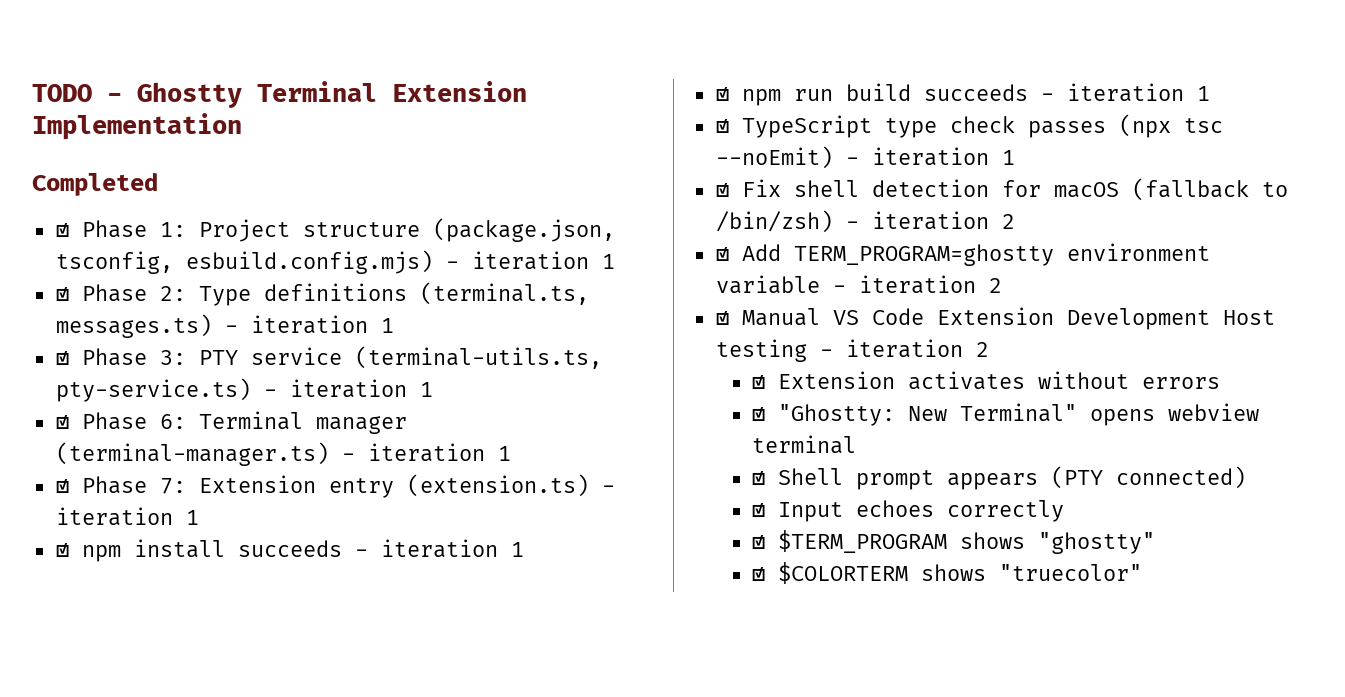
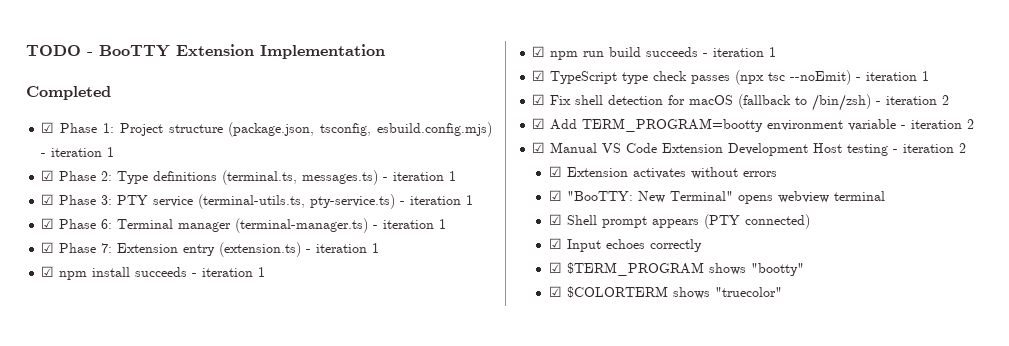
- TODO - Ghostty Terminal Extension Implementation
+ TODO - BooTTY Extension Implementation
- ☑ Add TERM_PROGRAM=ghostty environment variable - iteration 2
+ ☑ Add TERM_PROGRAM=bootty environment variable - iteration 2
- ☑ "Ghostty: New Terminal" opens webview terminal
+ ☑ "BooTTY: New Terminal" opens webview terminal
- ☑ $TERM_PROGRAM shows "ghostty"
+ ☑ $TERM_PROGRAM shows "bootty"

